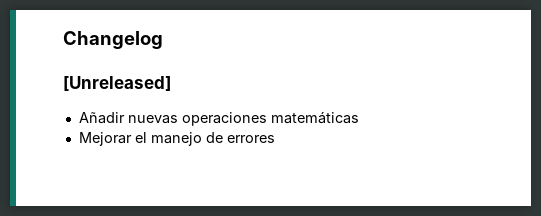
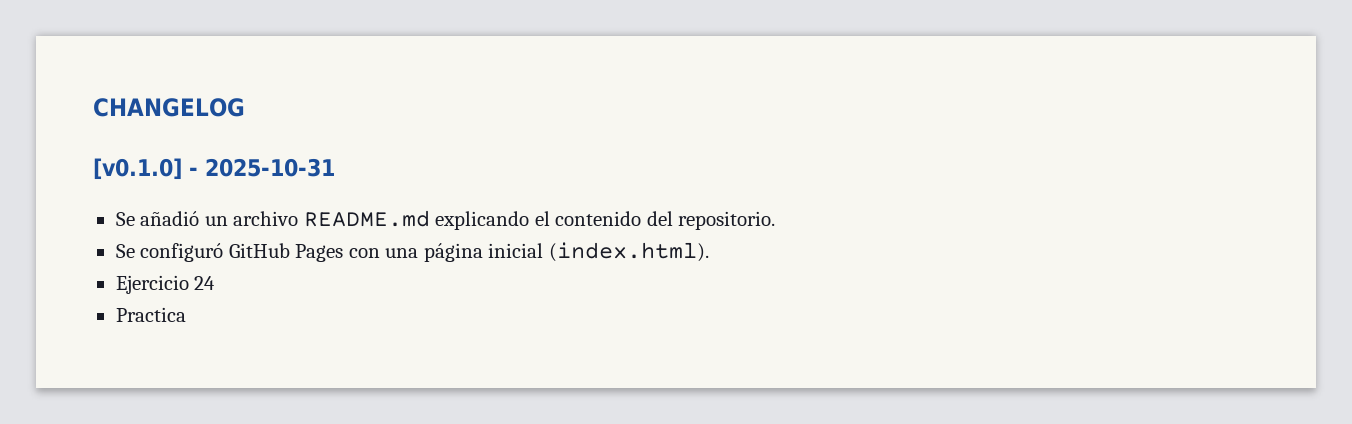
- Changelog
- [Unreleased]
- Añadir nuevas operaciones matemáticas
- Mejorar el manejo de errores
+ CHANGELOG
+ [v0.1.0] - 2025-10-31
+ Se añadió un archivo README.md explicando el contenido del repositorio.
+ Se configuró GitHub Pages con una página inicial (index.html).
+ Ejercicio 24
+ Practica

